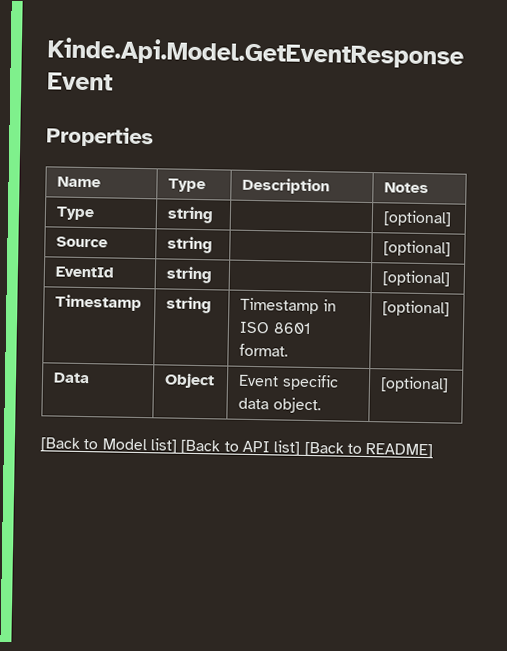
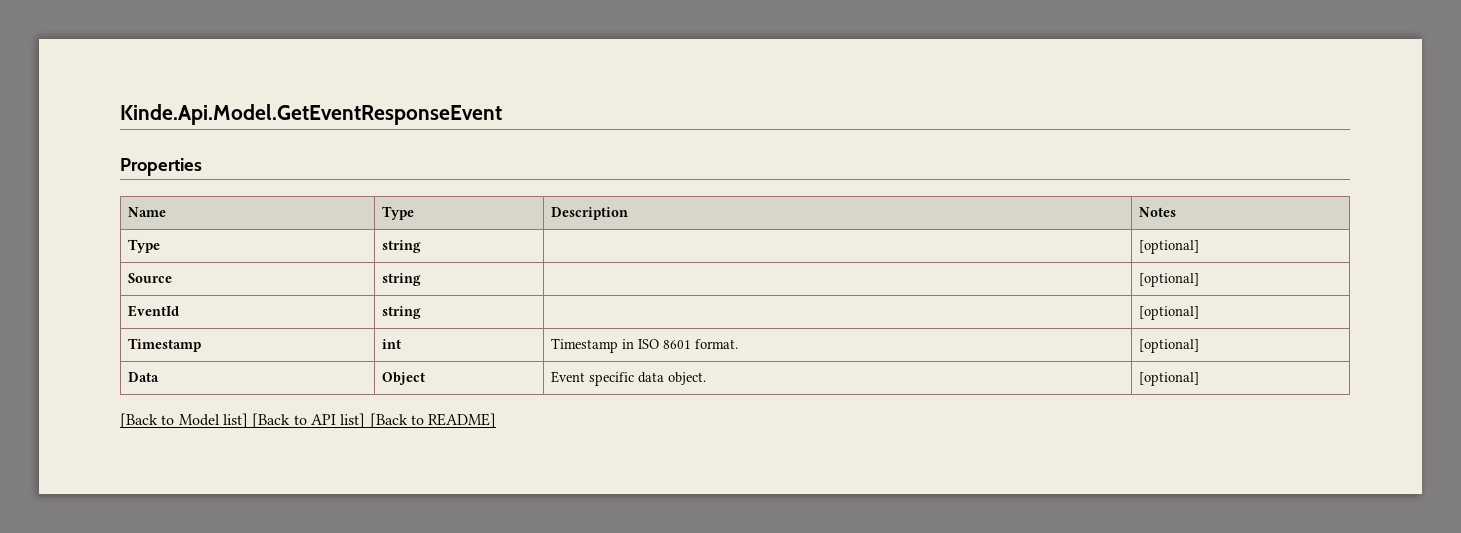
- Timestamp | string | Timestamp in ISO 8601 format. | [optional]
+ Timestamp | int | Timestamp in ISO 8601 format. | [optional]

